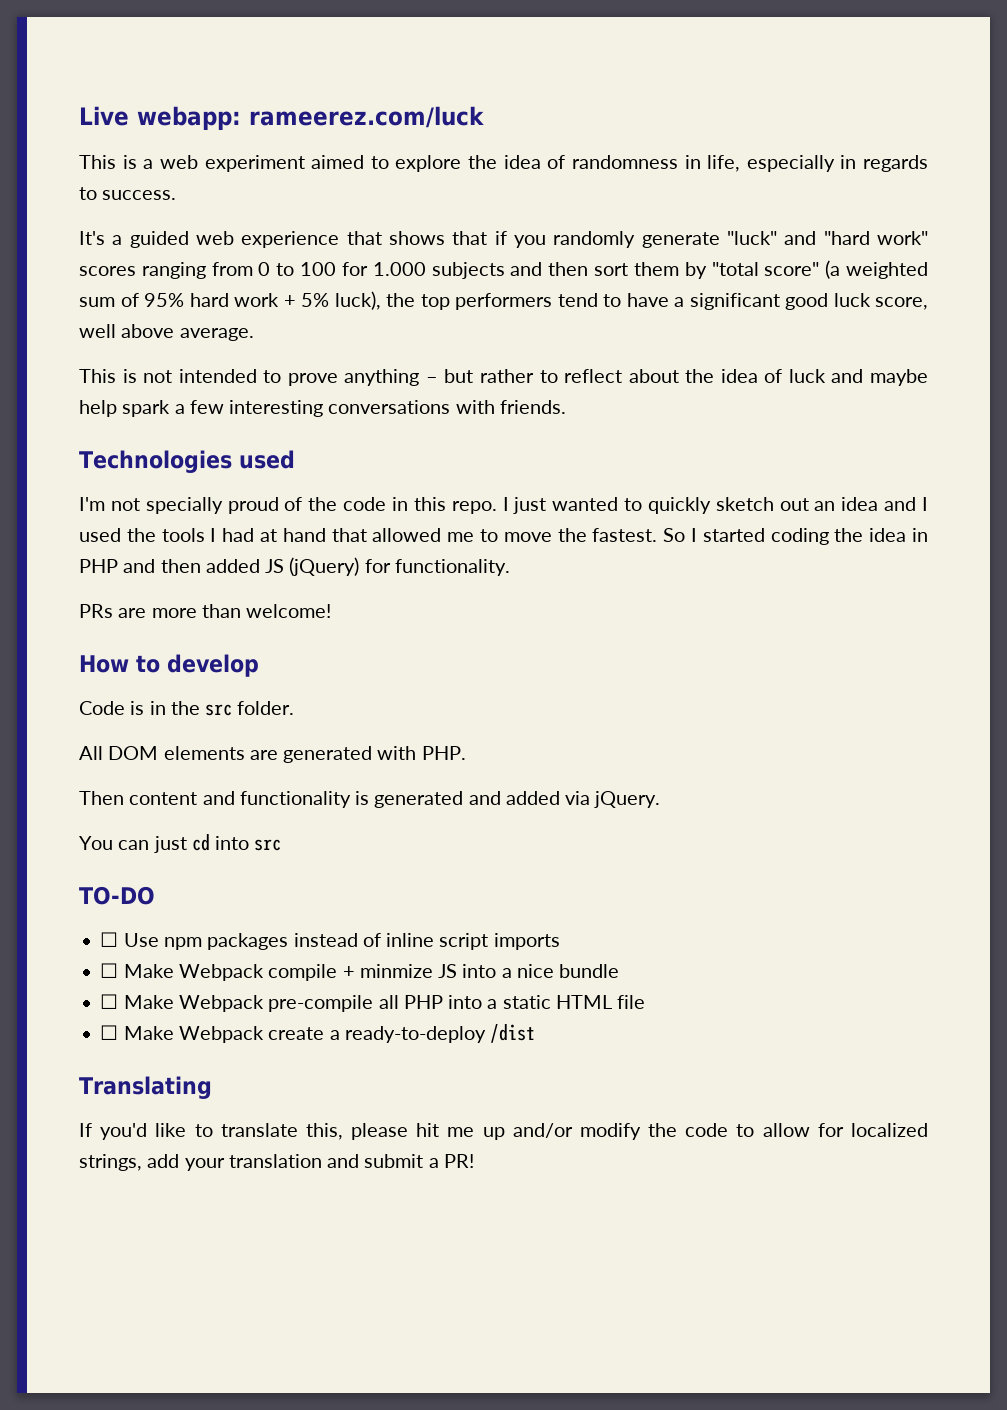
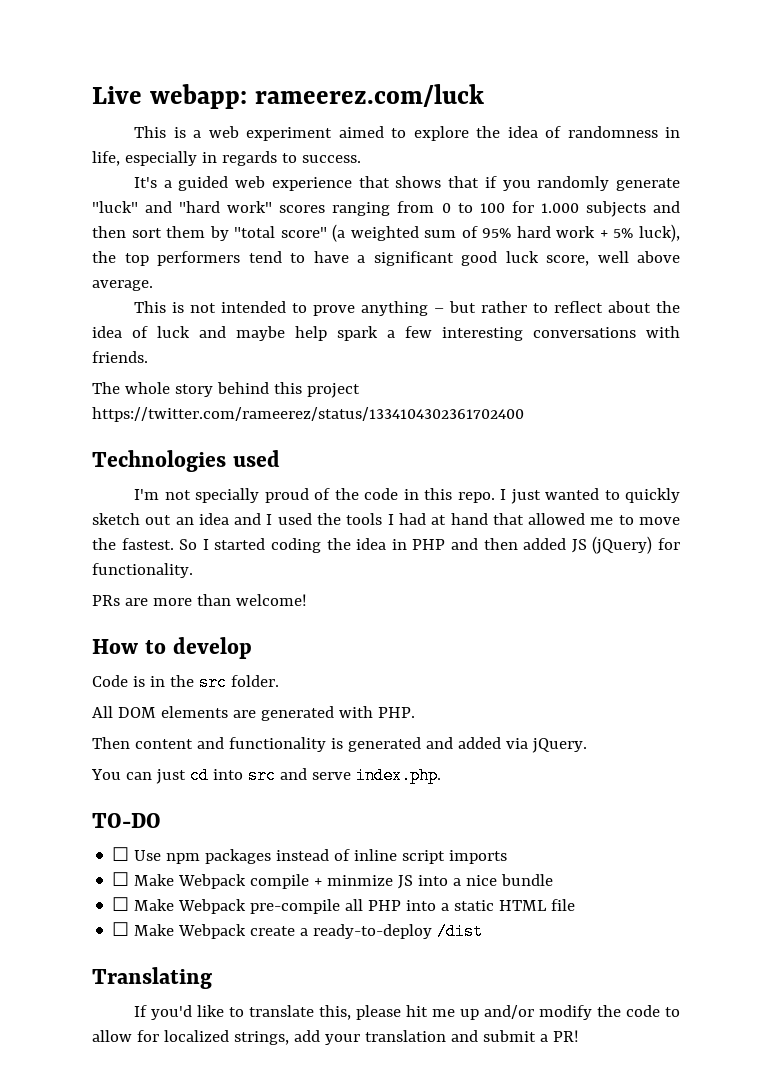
+ The whole story behind this project https://twitter.com/rameerez/status/1334104302361702400
- You can just cd into src
+ You can just cd into src and serve index.php.

